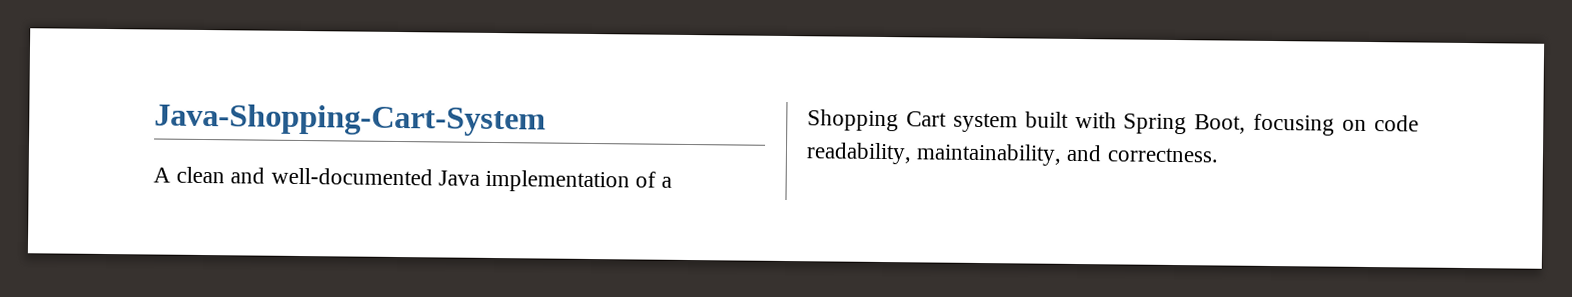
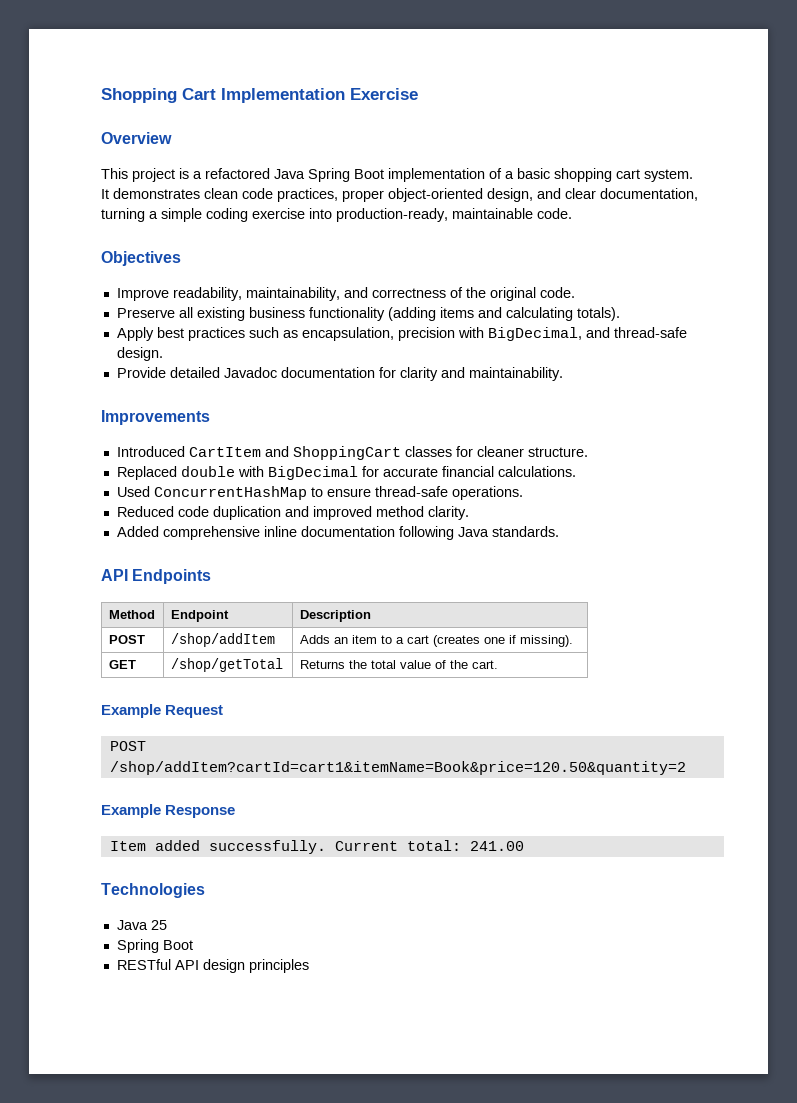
- Java-Shopping-Cart-System
- A clean and well-documented Java implementation of a Shopping Cart system built with Spring Boot, focusing on code readability, maintainability, and correctness.
+ Shopping Cart Implementation Exercise
+ Overview
+ This project is a refactored Java Spring Boot implementation of a basic shopping cart system.
+ It demonstrates clean code practices, proper object-oriented design, and clear documentation, turning a simple coding exercise into production-ready, maintainable code.
+ Objectives
+ Improve readability, maintainability, and correctness of the original code.
+ Preserve all existing business functionality (adding items and calculating totals).
+ Apply best practices such as encapsulation, precision with BigDecimal, and thread-safe design.
+ Provide detailed Javadoc documentation for clarity and maintainability.
+ Improvements
+ Introduced CartItem and ShoppingCart classes for cleaner structure.
+ Replaced double with BigDecimal for accurate financial calculations.
+ Used ConcurrentHashMap to ensure thread-safe operations.
+ Reduced code duplication and improved method clarity.
+ Added comprehensive inline documentation following Java standards.
+ API Endpoints
+ Method | Endpoint | Description
+ POST | /shop/addItem | Adds an item to a cart (creates one if missing).
+ GET | /shop/getTotal | Returns the total value of the cart.
+ Example Request
+ POST /shop/addItem?cartId=cart1&itemName=Book&price=120.50&quantity=2
+ Example Response
+ Item added successfully. Current total: 241.00
+ Technologies
+ Java 25
+ Spring Boot
+ RESTful API design principles

